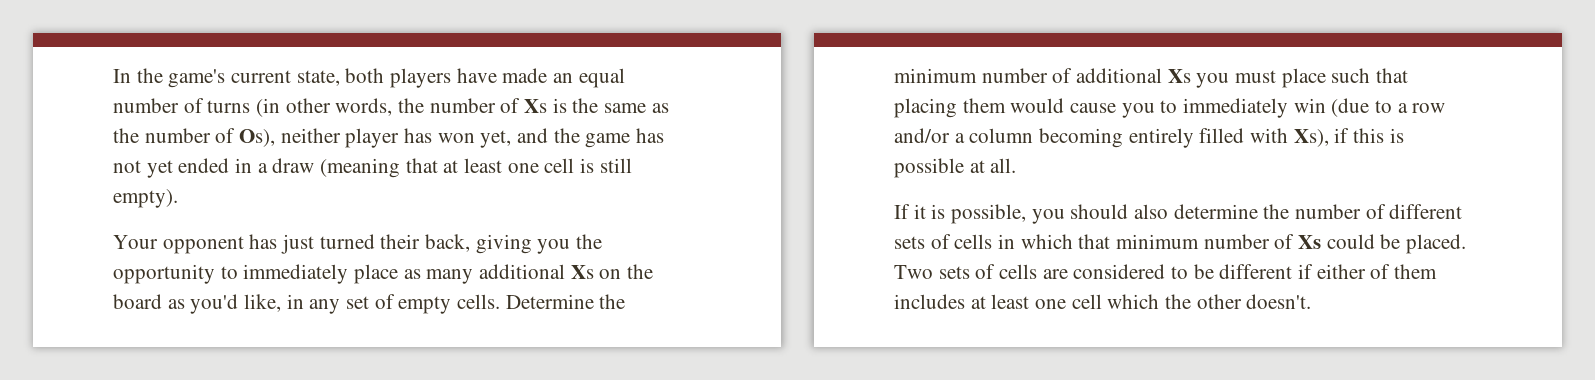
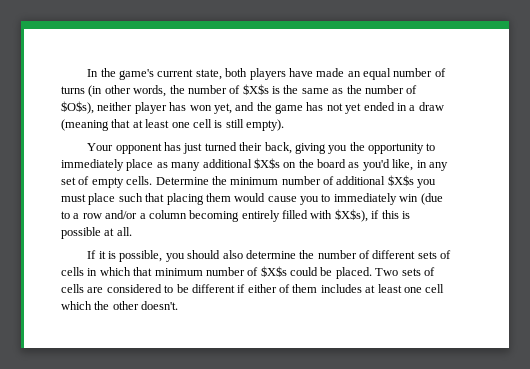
- In the game's current state, both players have made an equal number of turns (in other words, the number of Xs is the same as the number of Os), neither player has won yet, and the game has not yet ended in a draw (meaning that at least one cell is still empty).
+ In the game's current state, both players have made an equal number of turns (in other words, the number of $X$s is the same as the number of $O$s), neither player has won yet, and the game has not yet ended in a draw (meaning that at least one cell is still empty).
- Your opponent has just turned their back, giving you the opportunity to immediately place as many additional Xs on the board as you'd like, in any set of empty cells.
+ Your opponent has just turned their back, giving you the opportunity to immediately place as many additional $X$s on the board as you'd like, in any set of empty cells.
- Determine the minimum number of additional Xs you must place such that placing them would cause you to immediately win (due to a row and/or a column becoming entirely filled with Xs), if this is possible at all.
+ Determine the minimum number of additional $X$s you must place such that placing them would cause you to immediately win (due to a row and/or a column becoming entirely filled with $X$s), if this is possible at all.
- If it is possible, you should also determine the number of different sets of cells in which that minimum number of Xs could be placed.
+ If it is possible, you should also determine the number of different sets of cells in which that minimum number of $X$s could be placed.

